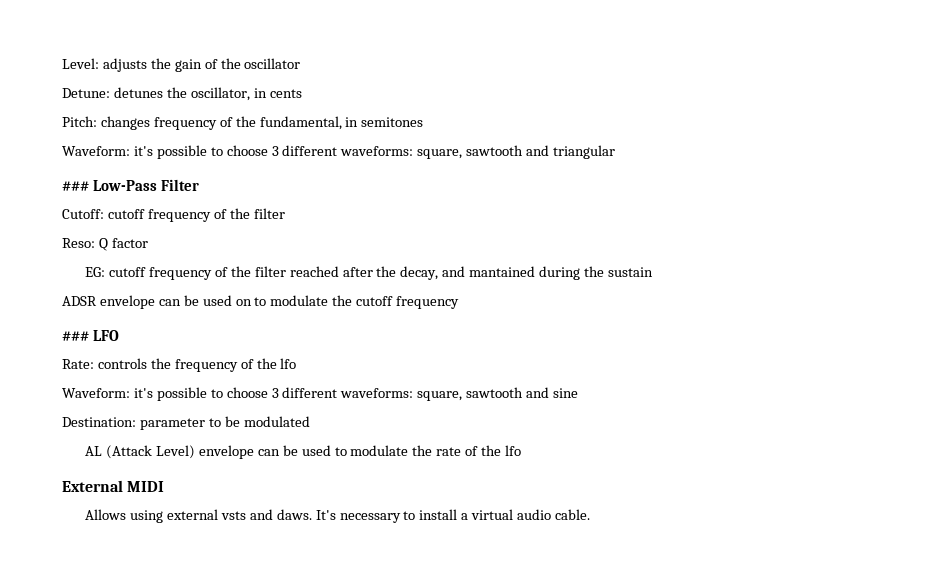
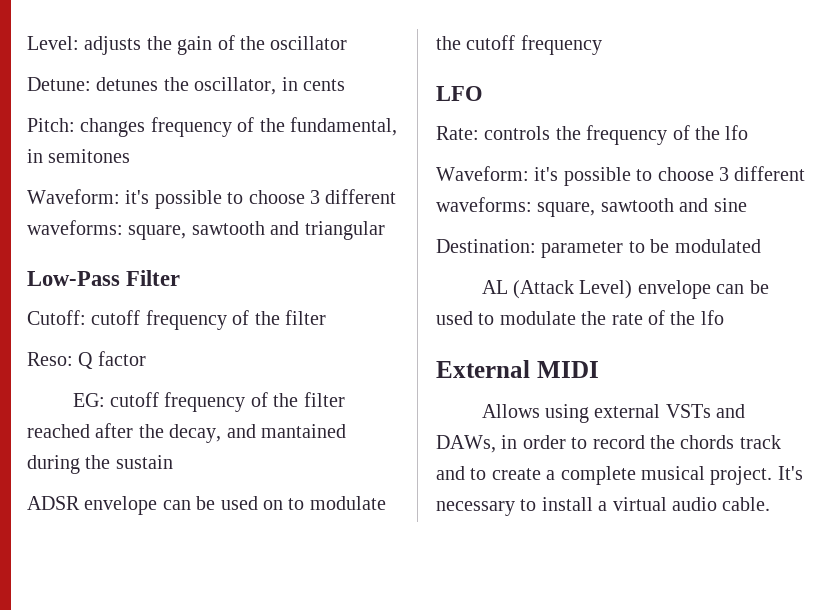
- ### Low-Pass Filter
+ Low-Pass Filter
- ### LFO
+ LFO
- Allows using external vsts and daws.
+ Allows using external VSTs and DAWs, in order to record the chords track and to create a complete musical project.

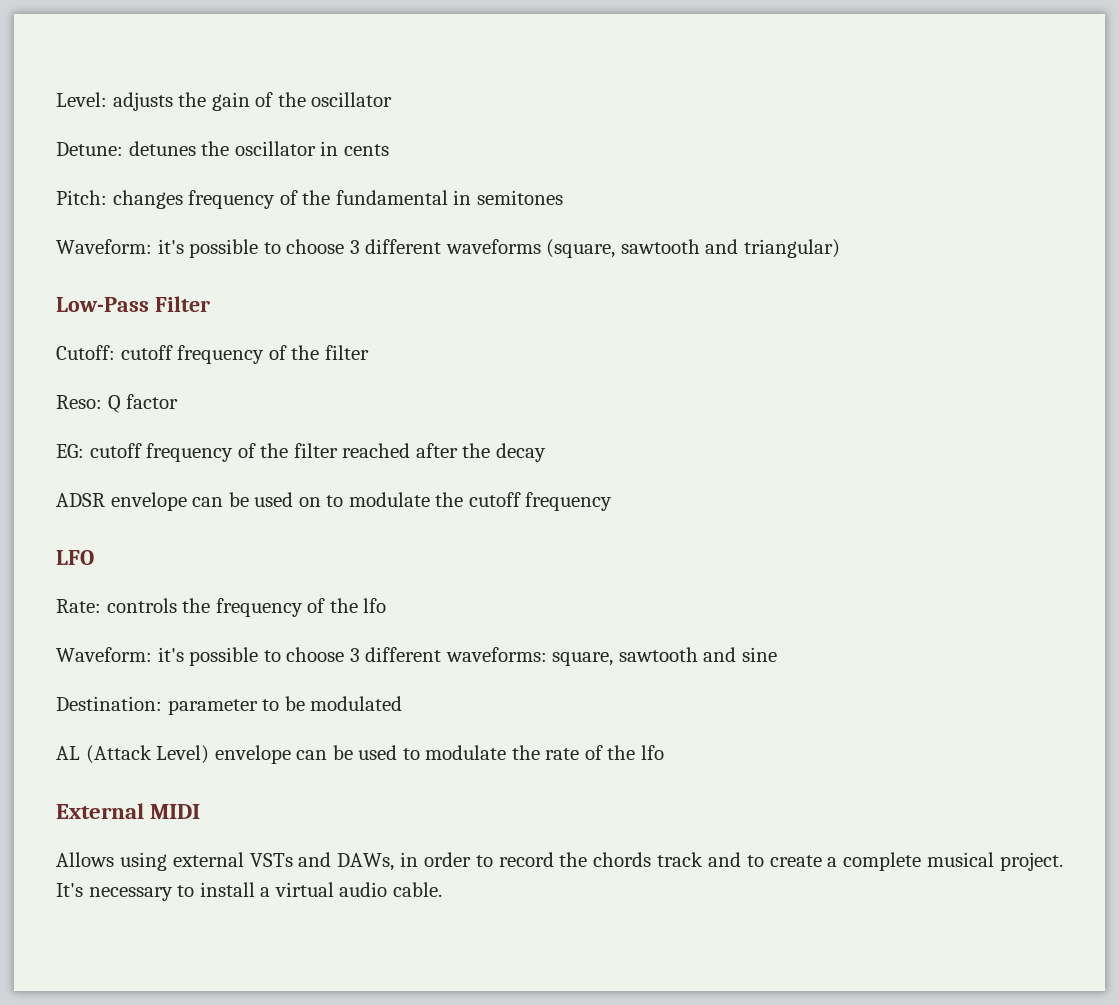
- Detune: detunes the oscillator, in cents
+ Detune: detunes the oscillator in cents
- Pitch: changes frequency of the fundamental, in semitones
+ Pitch: changes frequency of the fundamental in semitones
- Waveform: it's possible to choose 3 different waveforms: square, sawtooth and triangular
+ Waveform: it's possible to choose 3 different waveforms (square, sawtooth and triangular)
- EG: cutoff frequency of the filter reached after the decay, and mantained during the sustain
+ EG: cutoff frequency of the filter reached after the decay

